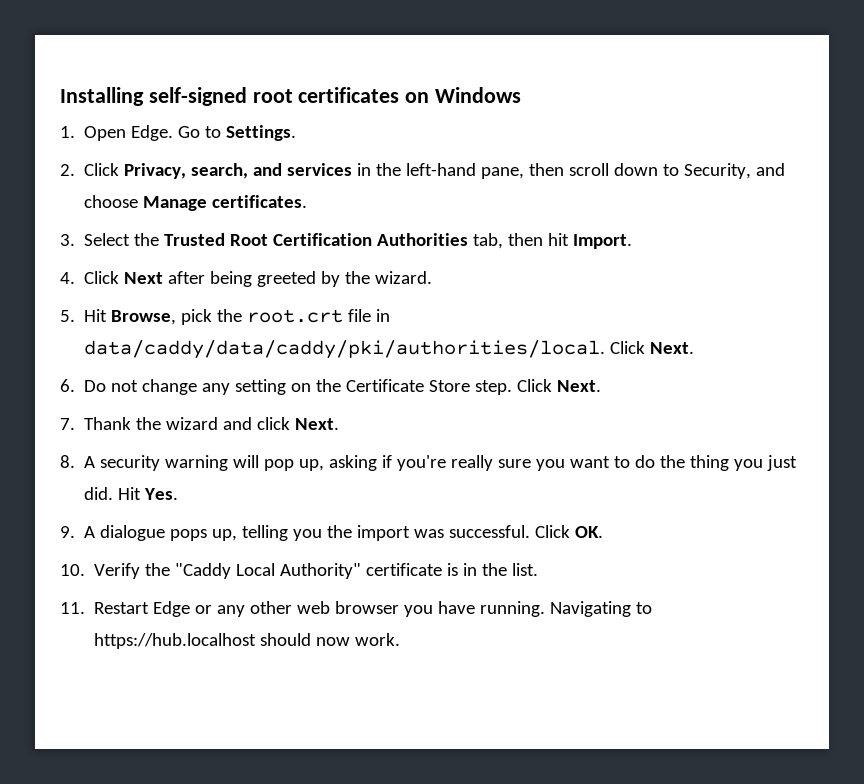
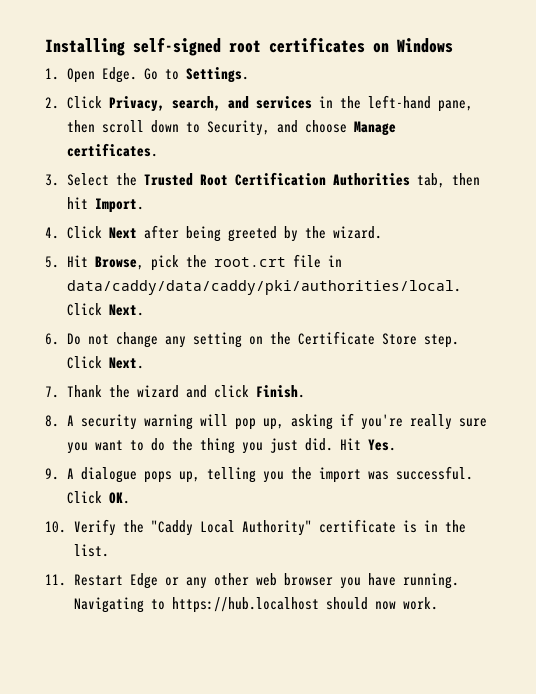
- 7. Thank the wizard and click Next.
+ 7. Thank the wizard and click Finish.

